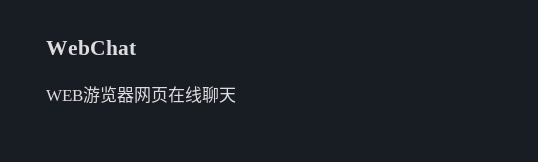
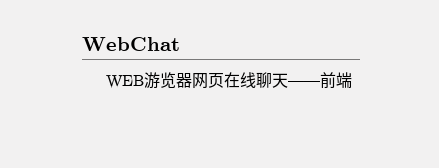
- WEB游览器网页在线聊天
+ WEB游览器网页在线聊天——前端

